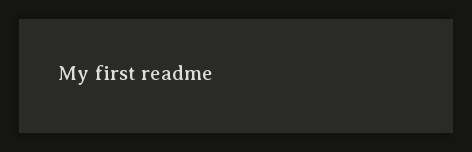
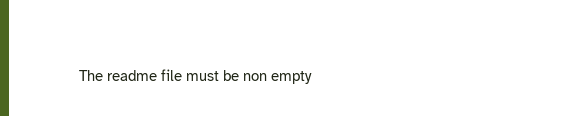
- My first readme
+ The readme file must be non empty

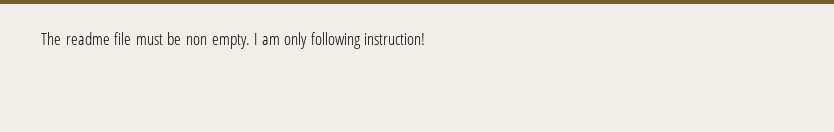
- The readme file must be non empty
+ The readme file must be non empty. I am only following instruction!

